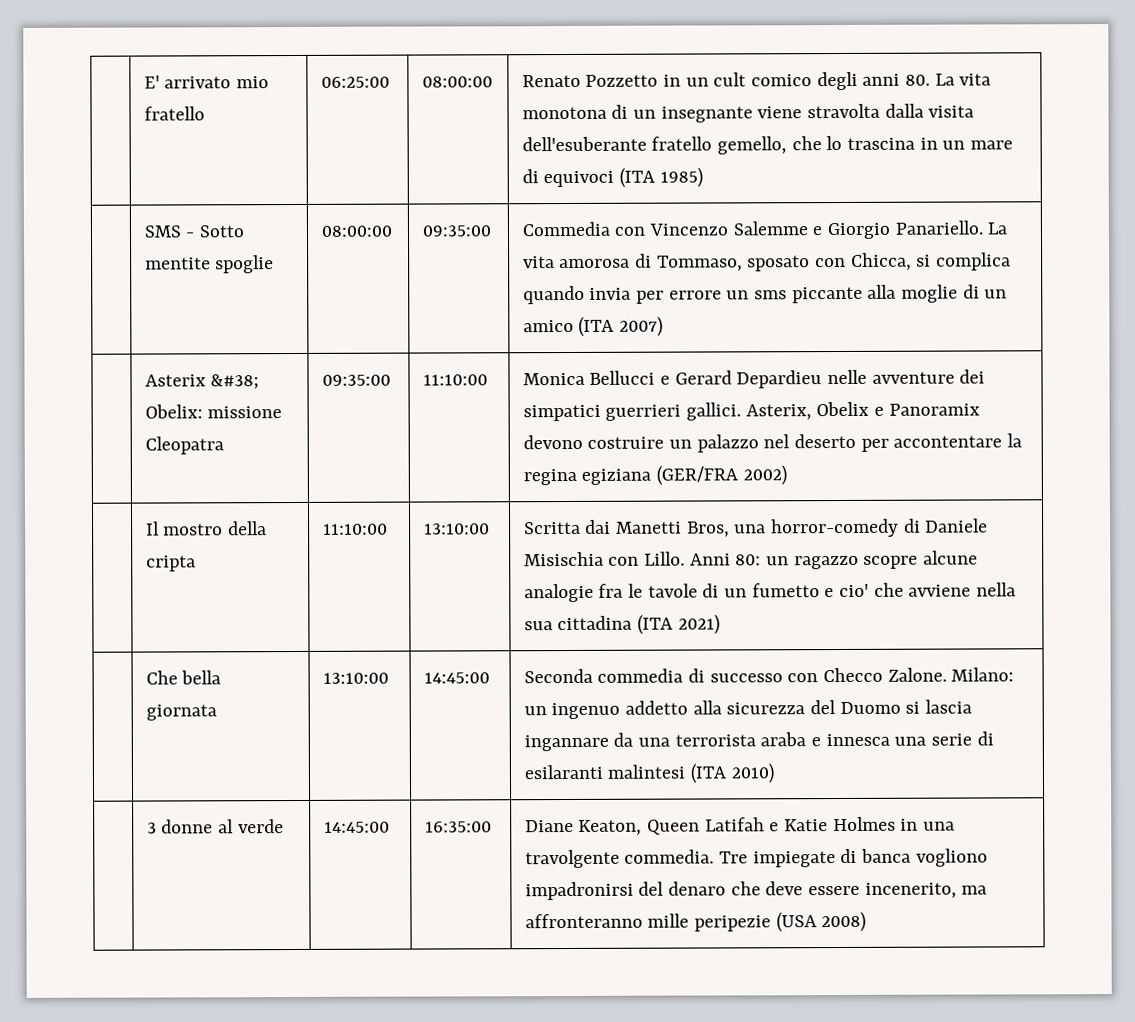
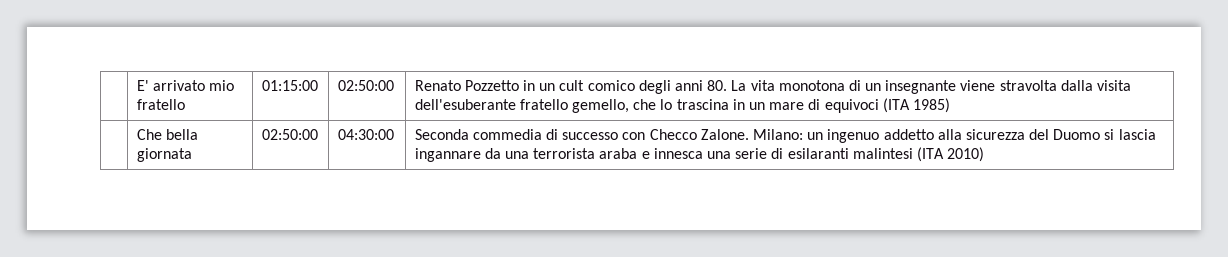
- | E' arrivato mio fratello | 06:25:00 | 08:00:00 | Renato Pozzetto in un cult comico degli anni 80. La vita monotona di un insegnante viene stravolta dalla visita dell'esuberante fratello gemello, che lo trascina in un mare di equivoci (ITA 1985)
+ | E' arrivato mio fratello | 01:15:00 | 02:50:00 | Renato Pozzetto in un cult comico degli anni 80. La vita monotona di un insegnante viene stravolta dalla visita dell'esuberante fratello gemello, che lo trascina in un mare di equivoci (ITA 1985)
- | SMS - Sotto mentite spoglie | 08:00:00 | 09:35:00 | Commedia con Vincenzo Salemme e Giorgio Panariello. La vita amorosa di Tommaso, sposato con Chicca, si complica quando invia per errore un sms piccante alla moglie di un amico (ITA 2007)
- | Asterix &#38; Obelix: missione Cleopatra | 09:35:00 | 11:10:00 | Monica Bellucci e Gerard Depardieu nelle avventure dei simpatici guerrieri gallici. Asterix, Obelix e Panoramix devono costruire un palazzo nel deserto per accontentare la regina egiziana (GER/FRA 2002)
- | Il mostro della cripta | 11:10:00 | 13:10:00 | Scritta dai Manetti Bros, una horror-comedy di Daniele Misischia con Lillo. Anni 80: un ragazzo scopre alcune analogie fra le tavole di un fumetto e cio' che avviene nella sua cittadina (ITA 2021)
- | Che bella giornata | 13:10:00 | 14:45:00 | Seconda commedia di successo con Checco Zalone. Milano: un ingenuo addetto alla sicurezza del Duomo si lascia ingannare da una terrorista araba e innesca una serie di esilaranti malintesi (ITA 2010)
+ | Che bella giornata | 02:50:00 | 04:30:00 | Seconda commedia di successo con Checco Zalone. Milano: un ingenuo addetto alla sicurezza del Duomo si lascia ingannare da una terrorista araba e innesca una serie di esilaranti malintesi (ITA 2010)
- | 3 donne al verde | 14:45:00 | 16:35:00 | Diane Keaton, Queen Latifah e Katie Holmes in una travolgente commedia. Tre impiegate di banca vogliono impadronirsi del denaro che deve essere incenerito, ma affronteranno mille peripezie (USA 2008)

